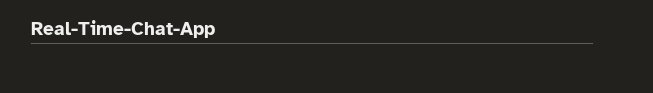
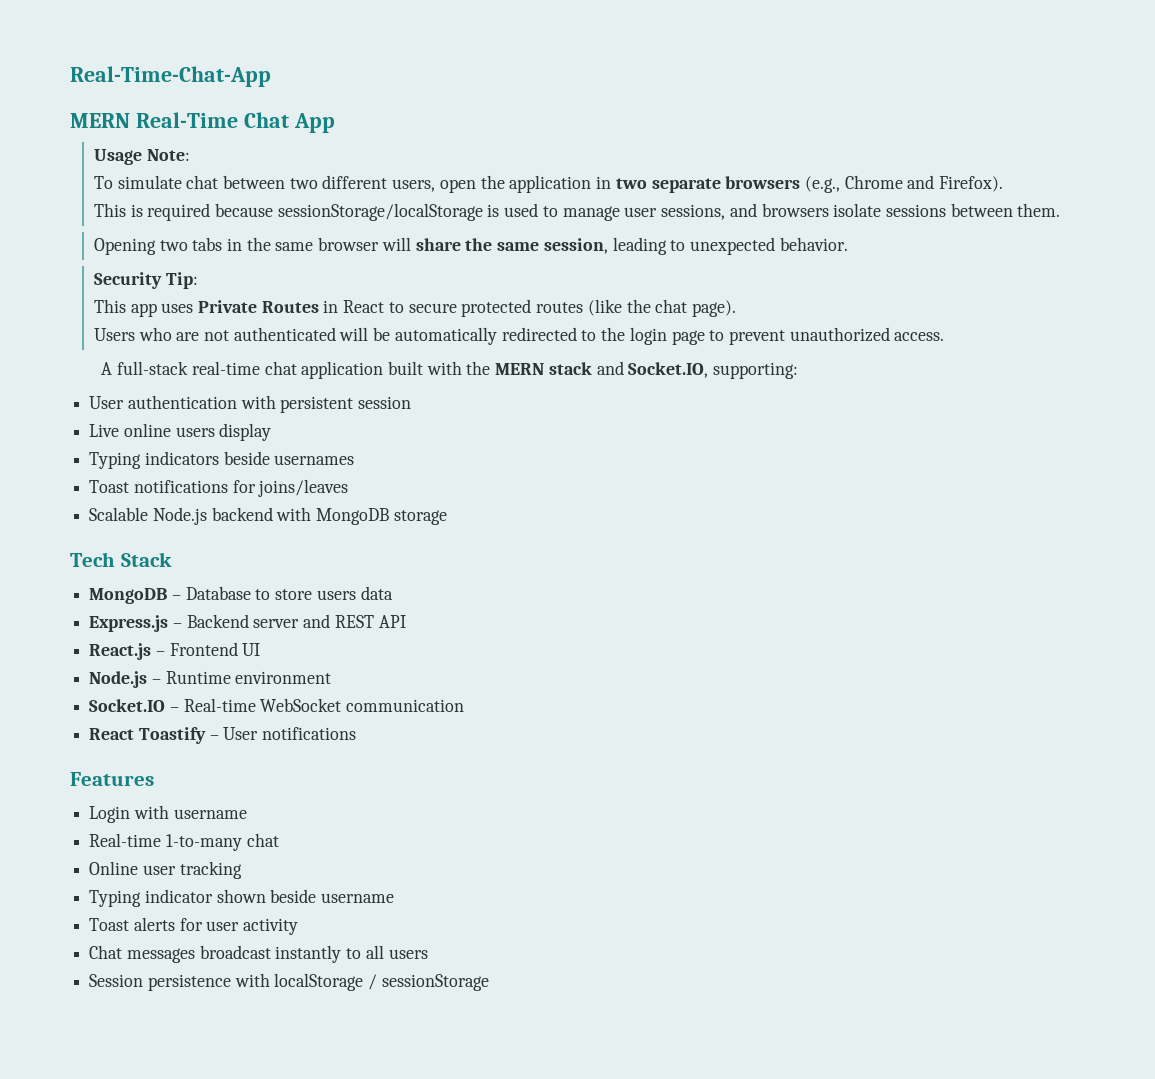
+ MERN Real-Time Chat App
+ Usage Note:
+ To simulate chat between two different users, open the application in two separate browsers (e.g., Chrome and Firefox).
+ This is required because sessionStorage/localStorage is used to manage user sessions, and browsers isolate sessions between them.
+ Opening two tabs in the same browser will share the same session, leading to unexpected behavior.
+ Security Tip:
+ This app uses Private Routes in React to secure protected routes (like the chat page).
+ Users who are not authenticated will be automatically redirected to the login page to prevent unauthorized access.
+ A full-stack real-time chat application built with the MERN stack and Socket.IO, supporting:
+ User authentication with persistent session
+ Live online users display
+ Typing indicators beside usernames
+ Toast notifications for joins/leaves
+ Scalable Node.js backend with MongoDB storage
+ Tech Stack
+ MongoDB – Database to store users data
+ Express.js – Backend server and REST API
+ React.js – Frontend UI
+ Node.js – Runtime environment
+ Socket.IO – Real-time WebSocket communication
+ React Toastify – User notifications
+ Features
+ Login with username
+ Real-time 1-to-many chat
+ Online user tracking
+ Typing indicator shown beside username
+ Toast alerts for user activity
+ Chat messages broadcast instantly to all users
+ Session persistence with localStorage / sessionStorage

